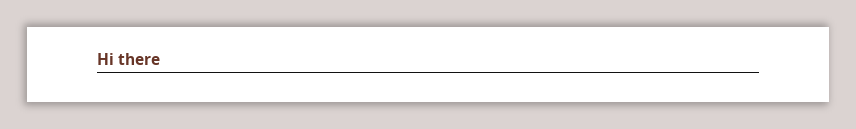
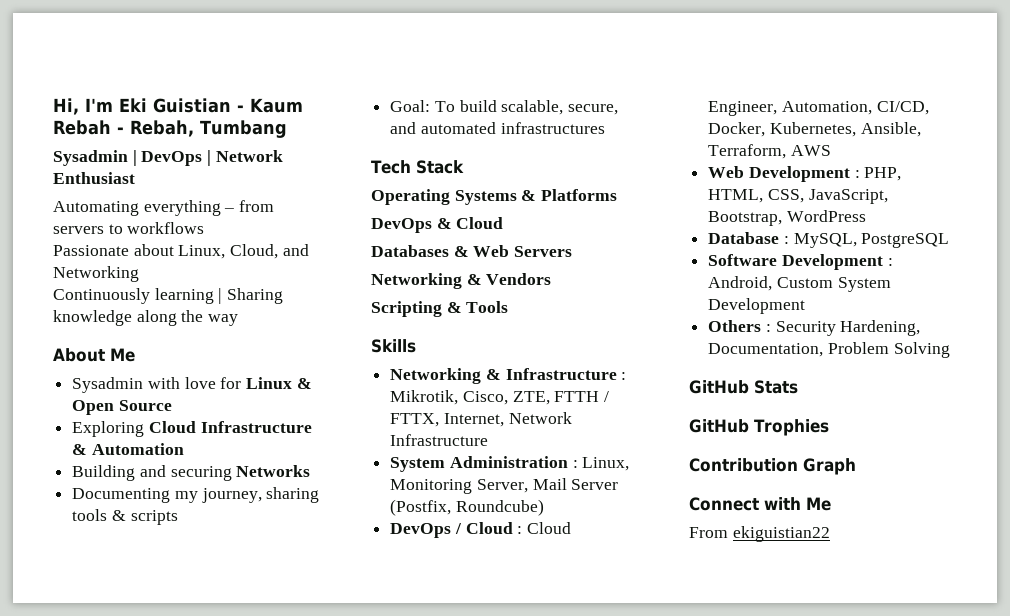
- Hi there
+ Hi, I'm Eki Guistian - Kaum Rebah - Rebah, Tumbang
+ Sysadmin | DevOps | Network Enthusiast
+ Automating everything – from servers to workflows
+ Passionate about Linux, Cloud, and Networking
+ Continuously learning | Sharing knowledge along the way
+ About Me
+ Sysadmin with love for Linux & Open Source
+ Exploring Cloud Infrastructure & Automation
+ Building and securing Networks
+ Documenting my journey, sharing tools & scripts
+ Goal: To build scalable, secure, and automated infrastructures
+ Tech Stack
+ Operating Systems & Platforms
+ DevOps & Cloud
+ Databases & Web Servers
+ Networking & Vendors
+ Scripting & Tools
+ Skills
+ Networking & Infrastructure : Mikrotik, Cisco, ZTE, FTTH / FTTX, Internet, Network Infrastructure
+ System Administration : Linux, Monitoring Server, Mail Server (Postfix, Roundcube)
+ DevOps / Cloud : Cloud Engineer, Automation, CI/CD, Docker, Kubernetes, Ansible, Terraform, AWS
+ Web Development : PHP, HTML, CSS, JavaScript, Bootstrap, WordPress
+ Database : MySQL, PostgreSQL
+ Software Development : Android, Custom System Development
+ Others : Security Hardening, Documentation, Problem Solving
+ GitHub Stats
+ GitHub Trophies
+ Contribution Graph
+ Connect with Me
+ From ekiguistian22

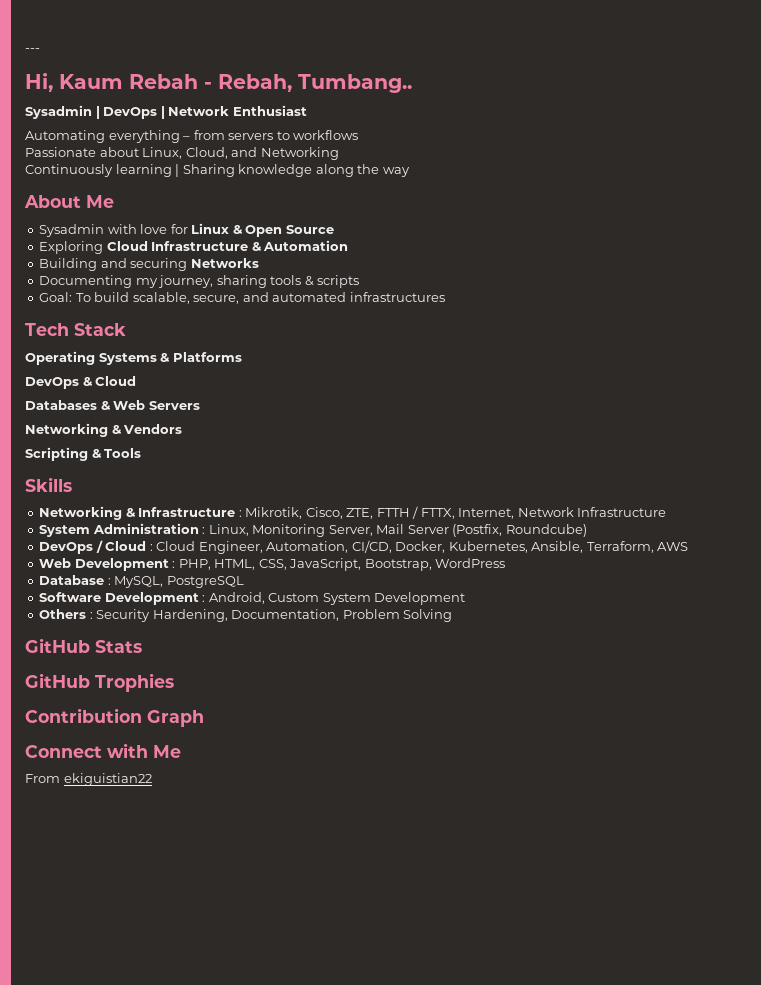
- Hi, I'm Eki Guistian - Kaum Rebah - Rebah, Tumbang
+ ---
+ Hi, Kaum Rebah - Rebah, Tumbang..

